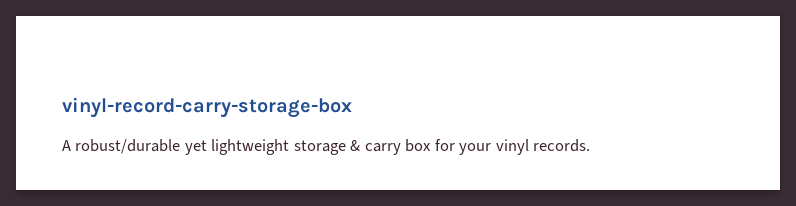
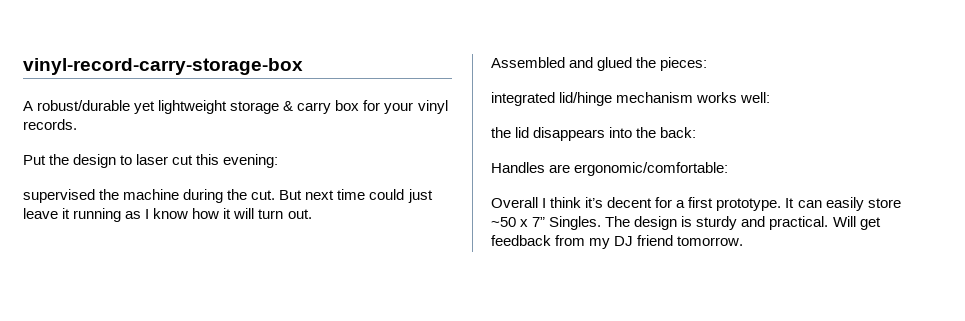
+ Put the design to laser cut this evening:
+ supervised the machine during the cut. But next time could just leave it running as I know how it will turn out.
+ Assembled and glued the pieces:
+ integrated lid/hinge mechanism works well:
+ the lid disappears into the back:
+ Handles are ergonomic/comfortable:
+ Overall I think it’s decent for a first prototype. It can easily store ~50 x 7” Singles. The design is sturdy and practical. Will get feedback from my DJ friend tomorrow.

